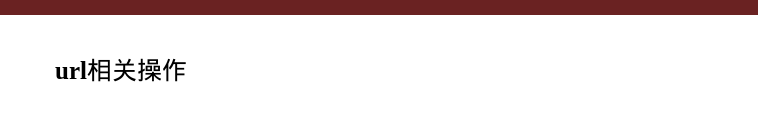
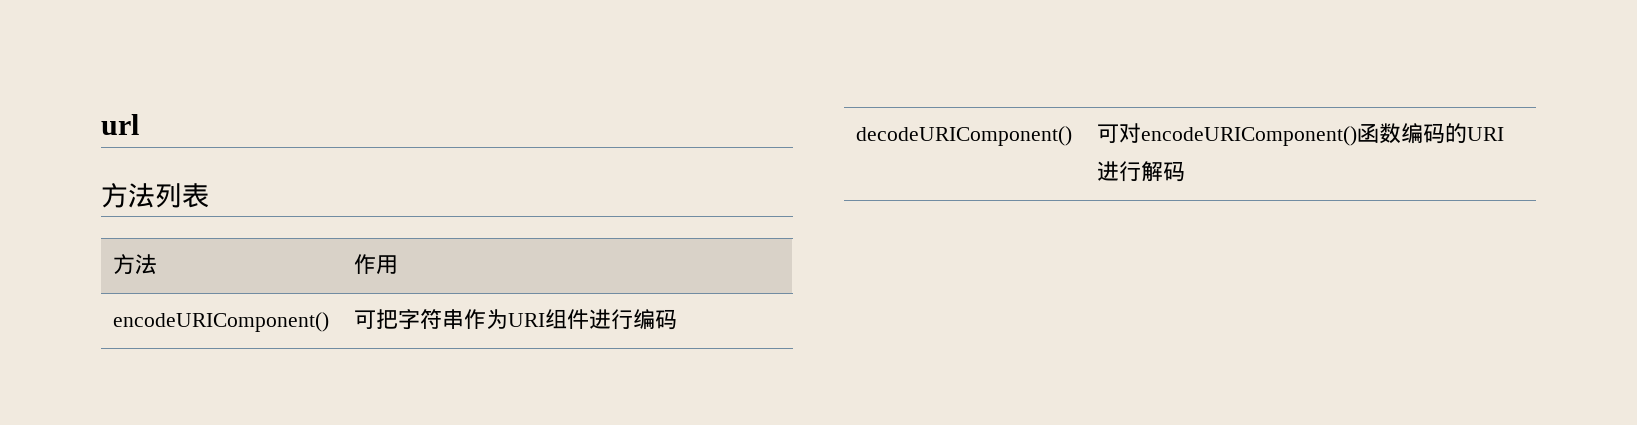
- url相关操作
+ url
+ 方法列表
+ 方法 | 作用
+ encodeURIComponent() | 可把字符串作为URI组件进行编码
+ decodeURIComponent() | 可对encodeURIComponent()函数编码的URI进行解码

